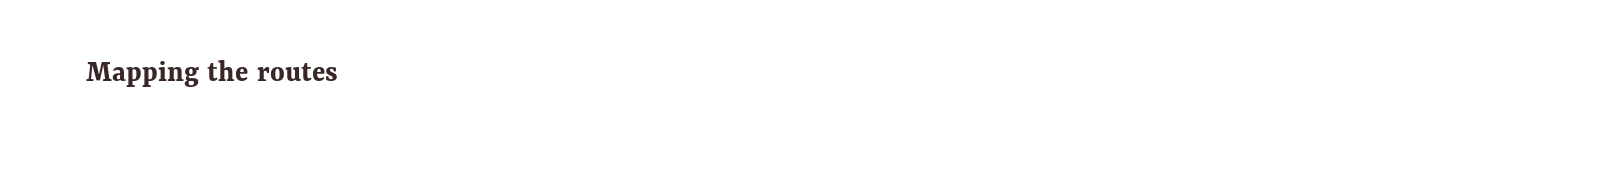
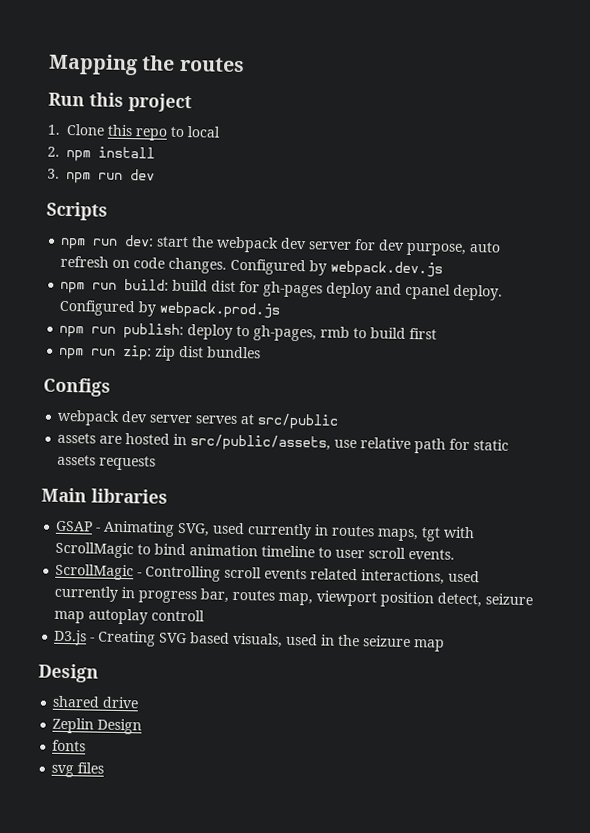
+ Run this project
+ 1. Clone this repo to local
+ 2. npm install
+ 3. npm run dev
+ Scripts
+ npm run dev: start the webpack dev server for dev purpose, auto refresh on code changes. Configured by webpack.dev.js
+ npm run build: build dist for gh-pages deploy and cpanel deploy. Configured by webpack.prod.js
+ npm run publish: deploy to gh-pages, rmb to build first
+ npm run zip: zip dist bundles
+ Configs
+ webpack dev server serves at src/public
+ assets are hosted in src/public/assets, use relative path for static assets requests
+ Main libraries
+ GSAP - Animating SVG, used currently in routes maps, tgt with ScrollMagic to bind animation timeline to user scroll events.
+ ScrollMagic - Controlling scroll events related interactions, used currently in progress bar, routes map, viewport position detect, seizure map autoplay controll
+ D3.js - Creating SVG based visuals, used in the seizure map
+ Design
+ shared drive
+ Zeplin Design
+ fonts
+ svg files

